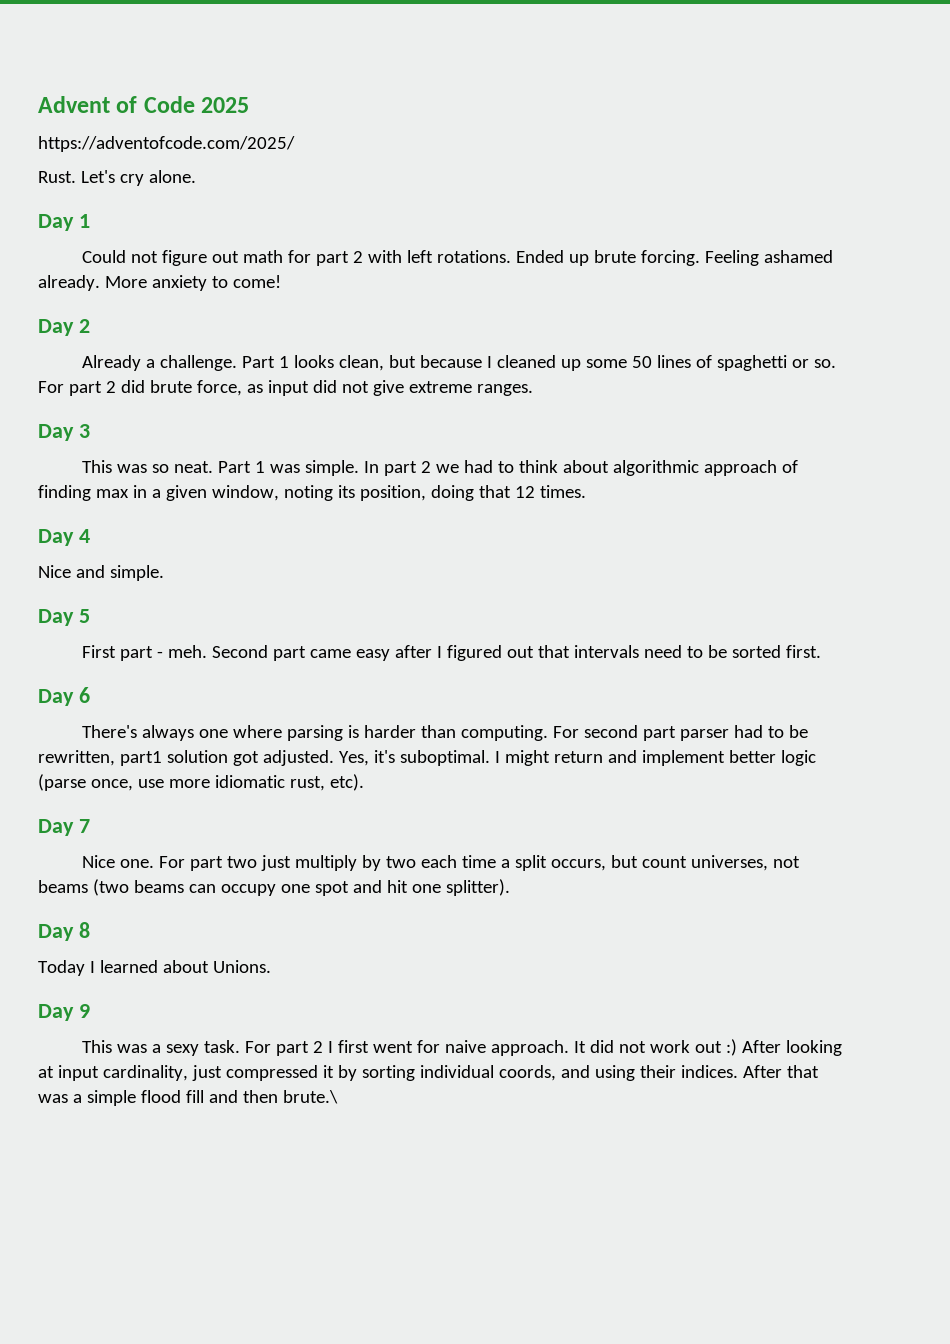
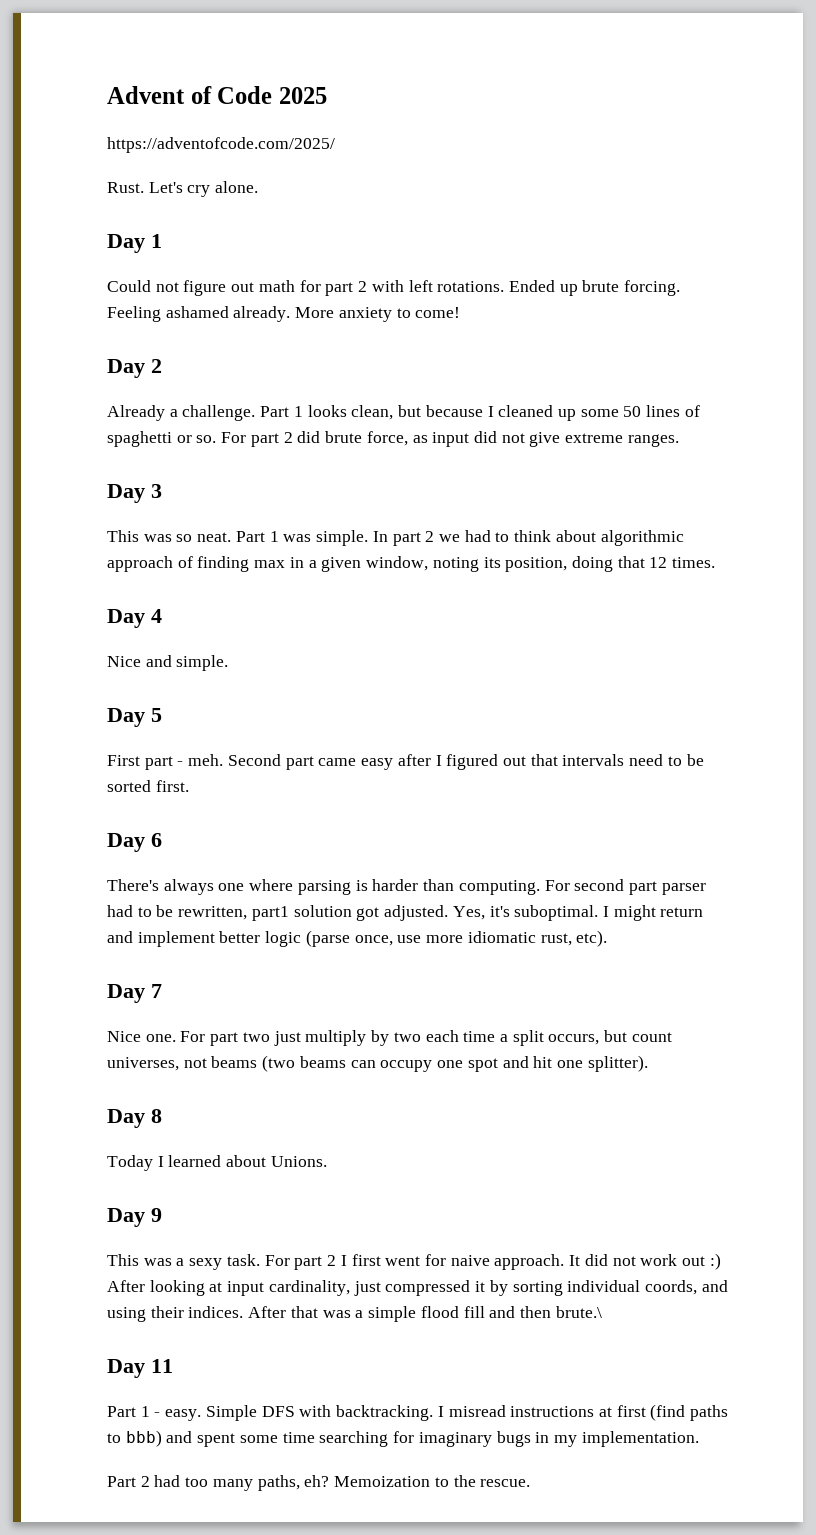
+ Day 11
+ Part 1 - easy. Simple DFS with backtracking. I misread instructions at first (find paths to bbb) and spent some time searching for imaginary bugs in my implementation.
+ Part 2 had too many paths, eh? Memoization to the rescue.

